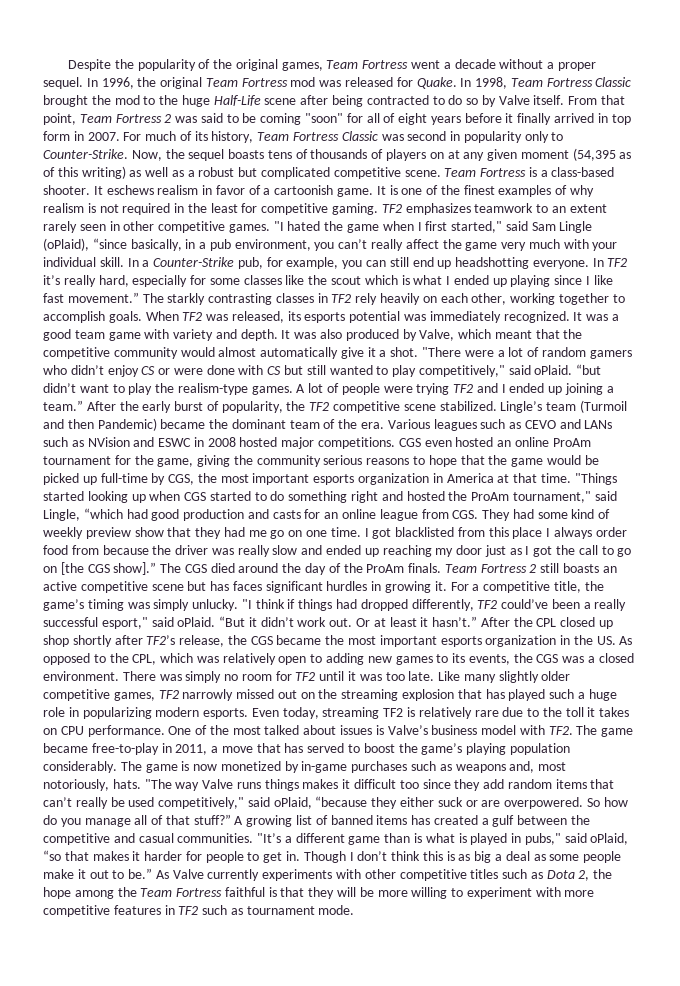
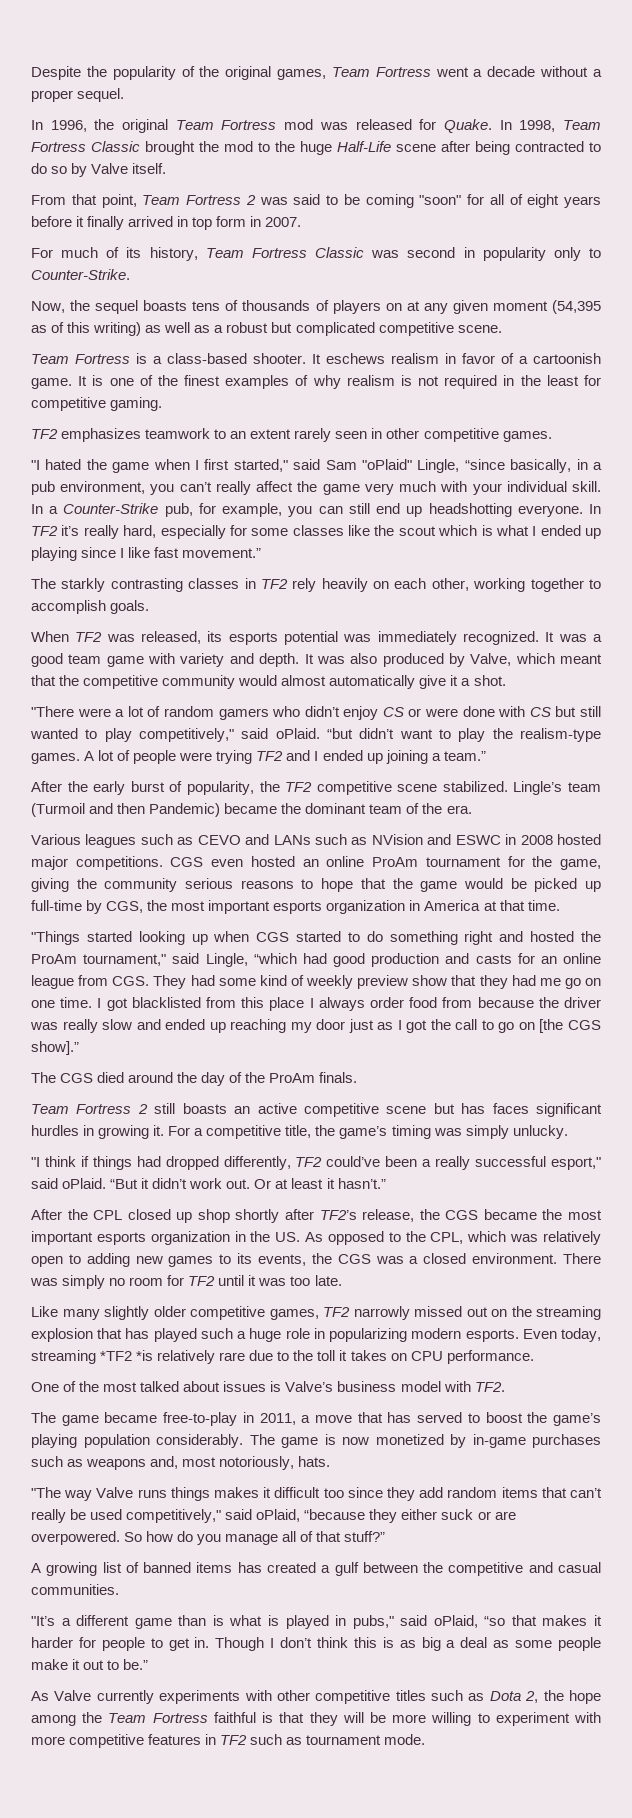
- Despite the popularity of the original games, Team Fortress went a decade without a proper sequel. In 1996, the original Team Fortress mod was released for Quake.
+ Despite the popularity of the original games, Team Fortress went a decade without a proper sequel.
+ In 1996, the original Team Fortress mod was released for Quake.
- In 1998, Team Fortress Classic brought the mod to the huge Half-Life scene after being contracted to do so by Valve itself. From that point, Team Fortress 2 was said to be coming "soon" for all of eight years before it finally arrived in top form in 2007. For much of its history, Team Fortress Classic was second in popularity only to Counter-Strike. Now, the sequel boasts tens of thousands of players on at any given moment (54,395 as of this writing) as well as a robust but complicated competitive scene. Team Fortress is a class-based shooter.
+ In 1998, Team Fortress Classic brought the mod to the huge Half-Life scene after being contracted to do so by Valve itself.
+ From that point, Team Fortress 2 was said to be coming "soon" for all of eight years before it finally arrived in top form in 2007.
+ For much of its history, Team Fortress Classic was second in popularity only to Counter-Strike.
+ Now, the sequel boasts tens of thousands of players on at any given moment (54,395 as of this writing) as well as a robust but complicated competitive scene.
+ Team Fortress is a class-based shooter.
- It is one of the finest examples of why realism is not required in the least for competitive gaming. TF2 emphasizes teamwork to an extent rarely seen in other competitive games. "I hated the game when I first started," said Sam Lingle (oPlaid), “since basically, in a pub environment, you can’t really affect the game very much with your individual skill.
+ It is one of the finest examples of why realism is not required in the least for competitive gaming.
+ TF2 emphasizes teamwork to an extent rarely seen in other competitive games.
+ "I hated the game when I first started," said Sam "oPlaid" Lingle, “since basically, in a pub environment, you can’t really affect the game very much with your individual skill.
- In TF2 it’s really hard, especially for some classes like the scout which is what I ended up playing since I like fast movement.” The starkly contrasting classes in TF2 rely heavily on each other, working together to accomplish goals. When TF2 was released, its esports potential was immediately recognized.
+ In TF2 it’s really hard, especially for some classes like the scout which is what I ended up playing since I like fast movement.”
+ The starkly contrasting classes in TF2 rely heavily on each other, working together to accomplish goals.
+ When TF2 was released, its esports potential was immediately recognized.
- It was also produced by Valve, which meant that the competitive community would almost automatically give it a shot. "There were a lot of random gamers who didn’t enjoy CS or were done with CS but still wanted to play competitively," said oPlaid.
+ It was also produced by Valve, which meant that the competitive community would almost automatically give it a shot.
+ "There were a lot of random gamers who didn’t enjoy CS or were done with CS but still wanted to play competitively," said oPlaid.
- A lot of people were trying TF2 and I ended up joining a team.” After the early burst of popularity, the TF2 competitive scene stabilized.
+ A lot of people were trying TF2 and I ended up joining a team.”
+ After the early burst of popularity, the TF2 competitive scene stabilized.
- Lingle’s team (Turmoil and then Pandemic) became the dominant team of the era. Various leagues such as CEVO and LANs such as NVision and ESWC in 2008 hosted major competitions.
+ Lingle’s team (Turmoil and then Pandemic) became the dominant team of the era.
+ Various leagues such as CEVO and LANs such as NVision and ESWC in 2008 hosted major competitions.
- CGS even hosted an online ProAm tournament for the game, giving the community serious reasons to hope that the game would be picked up full-time by CGS, the most important esports organization in America at that time. "Things started looking up when CGS started to do something right and hosted the ProAm tournament," said Lingle, “which had good production and casts for an online league from CGS. They had some kind of weekly preview show that they had me go on one time.
+ CGS even hosted an online ProAm tournament for the game, giving the community serious reasons to hope that the game would be picked up full-time by CGS, the most important esports organization in America at that time.
+ "Things started looking up when CGS started to do something right and hosted the ProAm tournament," said Lingle, “which had good production and casts for an online league from CGS. They had some kind of weekly preview show that they had me go on one time.
- I got blacklisted from this place I always order food from because the driver was really slow and ended up reaching my door just as I got the call to go on [the CGS show].” The CGS died around the day of the ProAm finals. Team Fortress 2 still boasts an active competitive scene but has faces significant hurdles in growing it.
+ I got blacklisted from this place I always order food from because the driver was really slow and ended up reaching my door just as I got the call to go on [the CGS show].”
+ The CGS died around the day of the ProAm finals.
+ Team Fortress 2 still boasts an active competitive scene but has faces significant hurdles in growing it.
- For a competitive title, the game’s timing was simply unlucky. "I think if things had dropped differently, TF2 could’ve been a really successful esport," said oPlaid.
+ For a competitive title, the game’s timing was simply unlucky.
+ "I think if things had dropped differently, TF2 could’ve been a really successful esport," said oPlaid.
- Or at least it hasn’t.” After the CPL closed up shop shortly after TF2’s release, the CGS became the most important esports organization in the US. As opposed to the CPL, which was relatively open to adding new games to its events, the CGS was a closed environment.
+ Or at least it hasn’t.”
+ After the CPL closed up shop shortly after TF2’s release, the CGS became the most important esports organization in the US. As opposed to the CPL, which was relatively open to adding new games to its events, the CGS was a closed environment.
- There was simply no room for TF2 until it was too late. Like many slightly older competitive games, TF2 narrowly missed out on the streaming explosion that has played such a huge role in popularizing modern esports.
+ There was simply no room for TF2 until it was too late.
+ Like many slightly older competitive games, TF2 narrowly missed out on the streaming explosion that has played such a huge role in popularizing modern esports.
- Even today, streaming TF2 is relatively rare due to the toll it takes on CPU performance. One of the most talked about issues is Valve’s business model with TF2. The game became free-to-play in 2011, a move that has served to boost the game’s playing population considerably.
+ Even today, streaming *TF2 *is relatively rare due to the toll it takes on CPU performance.
+ One of the most talked about issues is Valve’s business model with TF2.
+ The game became free-to-play in 2011, a move that has served to boost the game’s playing population considerably.
- The game is now monetized by in-game purchases such as weapons and, most notoriously, hats. "The way Valve runs things makes it difficult too since they add random items that can’t really be used competitively," said oPlaid, “because they either suck or are overpowered.
+ The game is now monetized by in-game purchases such as weapons and, most notoriously, hats.
+ "The way Valve runs things makes it difficult too since they add random items that can’t really be used competitively," said oPlaid, “because they either suck or are overpowered.
- So how do you manage all of that stuff?” A growing list of banned items has created a gulf between the competitive and casual communities. "It’s a different game than is what is played in pubs," said oPlaid, “so that makes it harder for people to get in.
+ So how do you manage all of that stuff?”
+ A growing list of banned items has created a gulf between the competitive and casual communities.
+ "It’s a different game than is what is played in pubs," said oPlaid, “so that makes it harder for people to get in.
- Though I don’t think this is as big a deal as some people make it out to be.” As Valve currently experiments with other competitive titles such as Dota 2, the hope among the Team Fortress faithful is that they will be more willing to experiment with more competitive features in TF2 such as tournament mode.
+ Though I don’t think this is as big a deal as some people make it out to be.”
+ As Valve currently experiments with other competitive titles such as Dota 2, the hope among the Team Fortress faithful is that they will be more willing to experiment with more competitive features in TF2 such as tournament mode.

